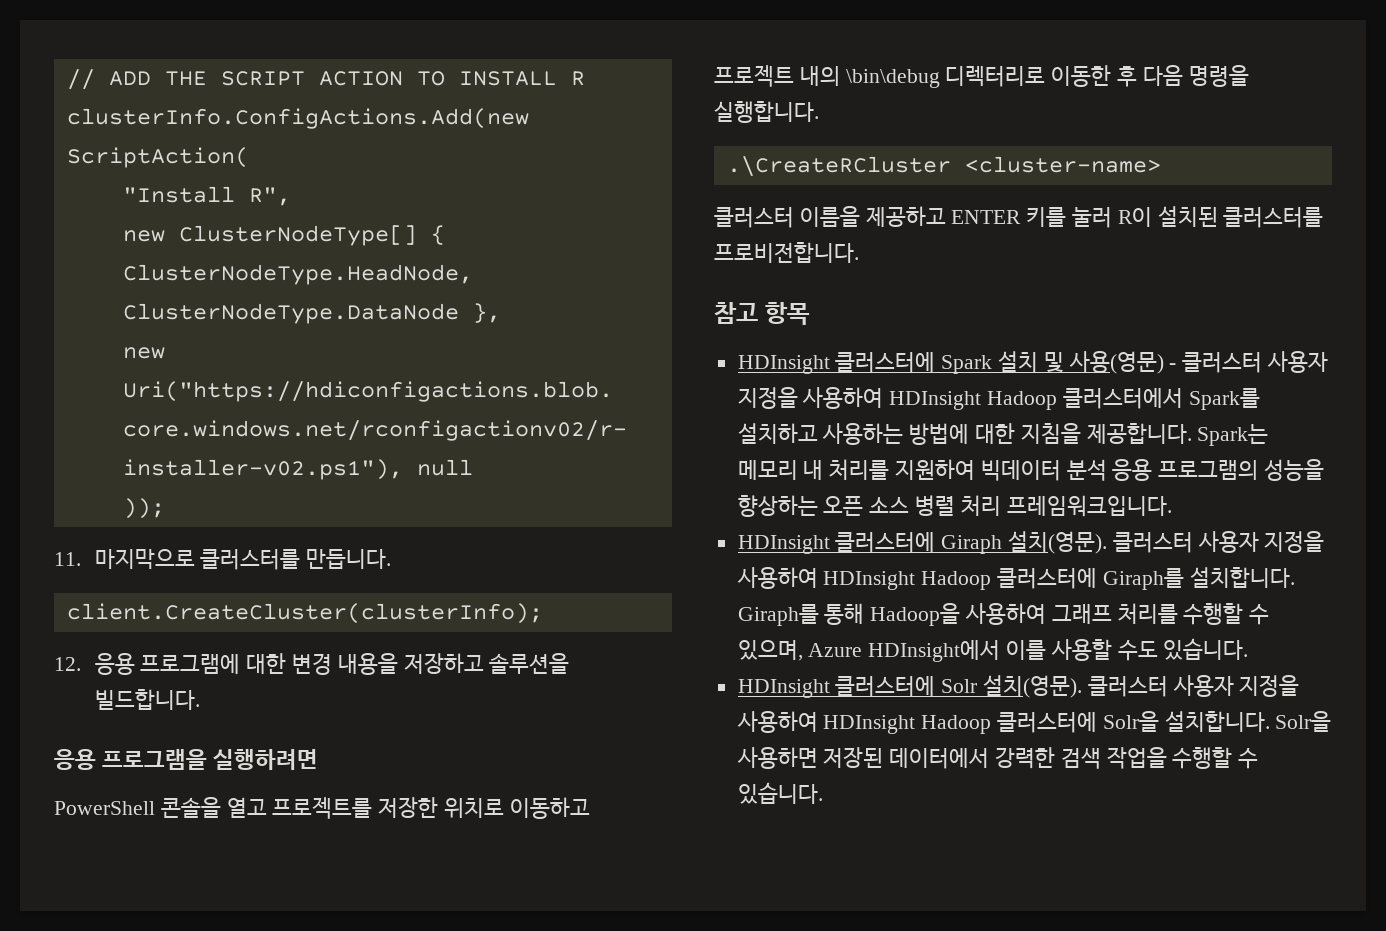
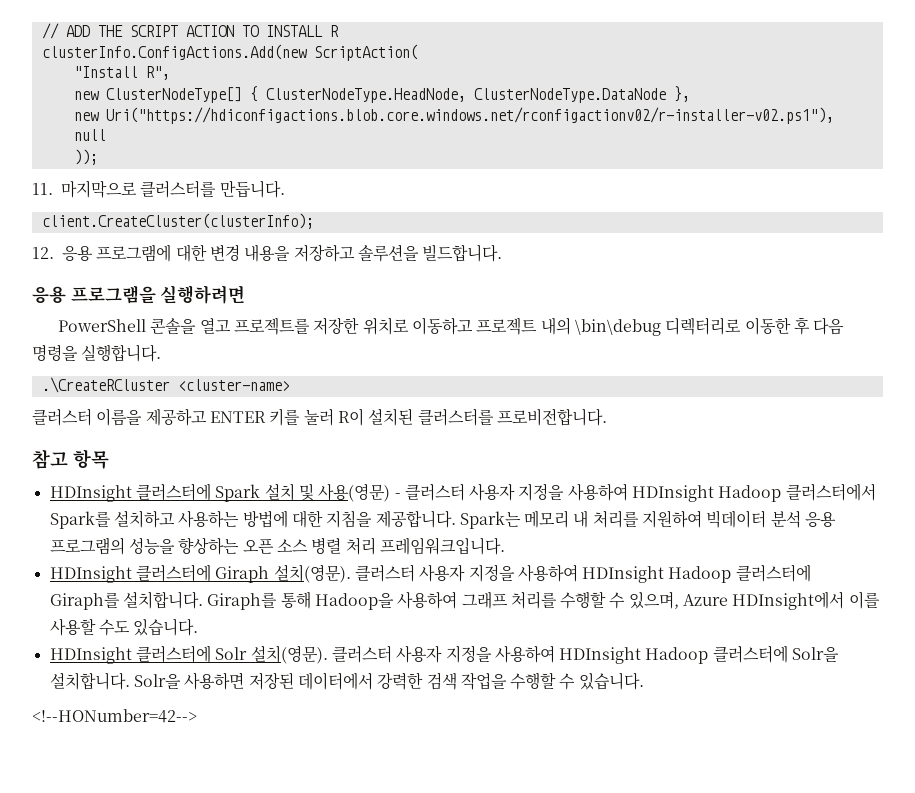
+ <!--HONumber=42-->

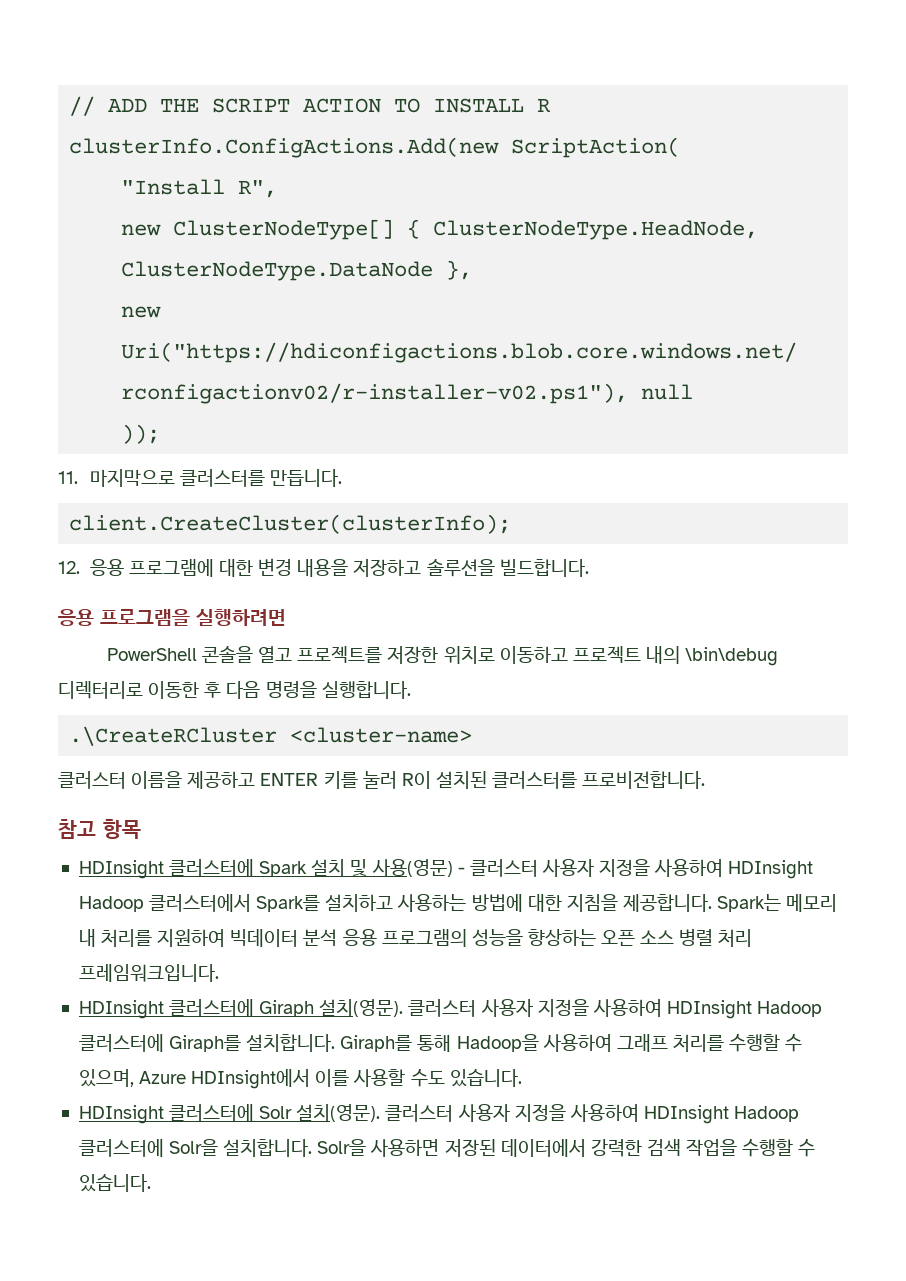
- <!--HONumber=42-->

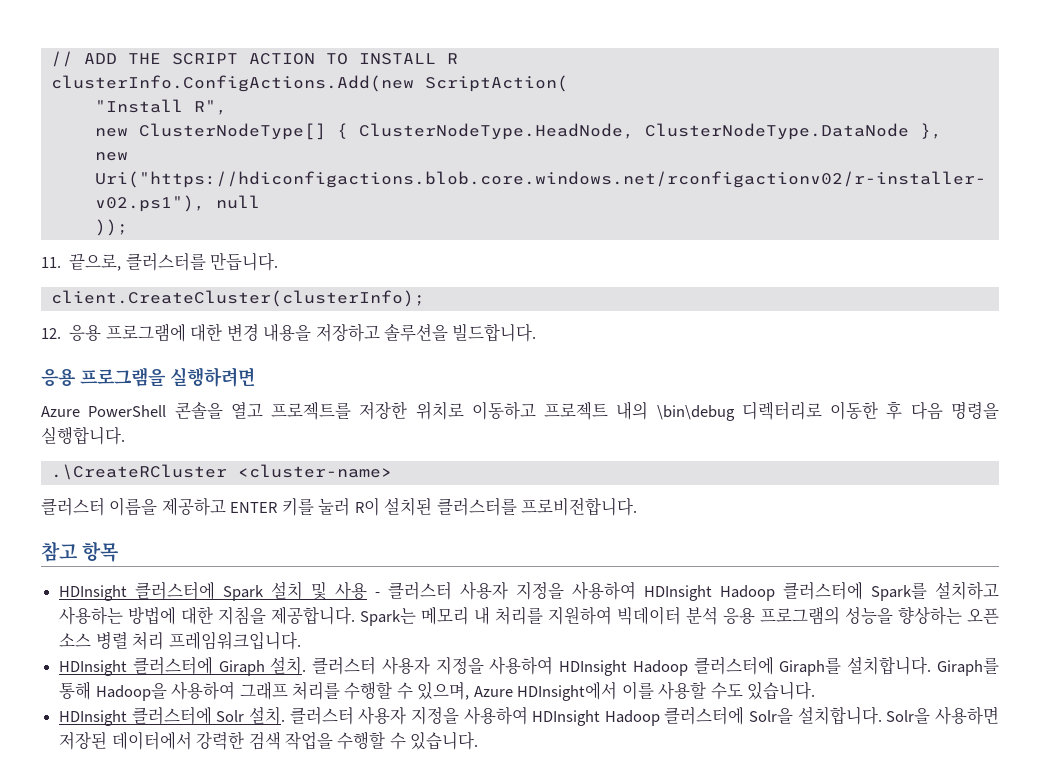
- 11. 마지막으로 클러스터를 만듭니다.
+ 11. 끝으로, 클러스터를 만듭니다.
- PowerShell 콘솔을 열고 프로젝트를 저장한 위치로 이동하고 프로젝트 내의 \bin\debug 디렉터리로 이동한 후 다음 명령을 실행합니다.
+ Azure PowerShell 콘솔을 열고 프로젝트를 저장한 위치로 이동하고 프로젝트 내의 \bin\debug 디렉터리로 이동한 후 다음 명령을 실행합니다.
- HDInsight 클러스터에 Spark 설치 및 사용(영문) - 클러스터 사용자 지정을 사용하여 HDInsight Hadoop 클러스터에서 Spark를 설치하고 사용하는 방법에 대한 지침을 제공합니다.
+ HDInsight 클러스터에 Spark 설치 및 사용 - 클러스터 사용자 지정을 사용하여 HDInsight Hadoop 클러스터에 Spark를 설치하고 사용하는 방법에 대한 지침을 제공합니다.
- HDInsight 클러스터에 Giraph 설치(영문).
+ HDInsight 클러스터에 Giraph 설치.
- HDInsight 클러스터에 Solr 설치(영문).
+ HDInsight 클러스터에 Solr 설치.

